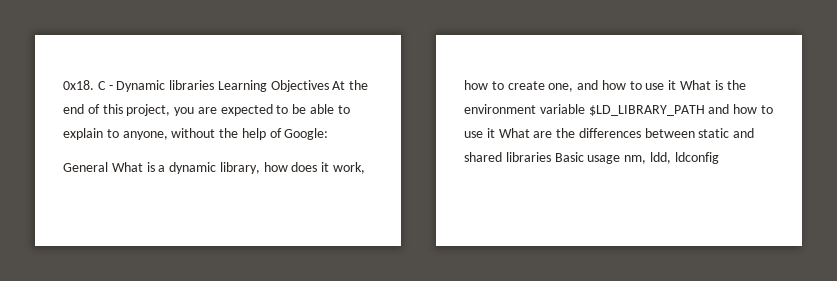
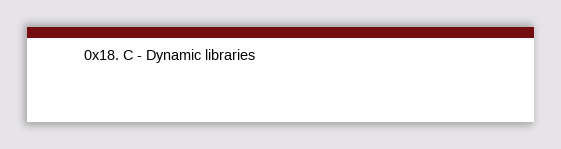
- C - Dynamic libraries Learning Objectives At the end of this project, you are expected to be able to explain to anyone, without the help of Google:
- General What is a dynamic library, how does it work, how to create one, and how to use it What is the environment variable $LD_LIBRARY_PATH and how to use it What are the differences between static and shared libraries Basic usage nm, ldd, ldconfig
+ C - Dynamic libraries

